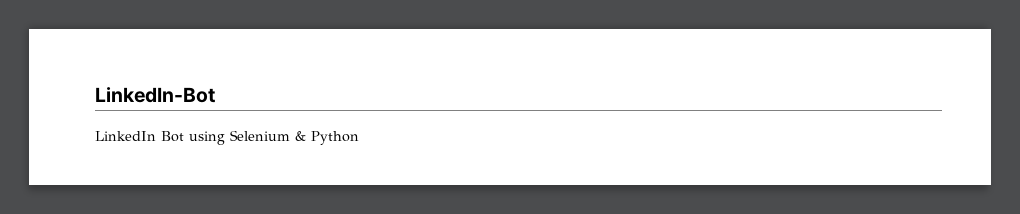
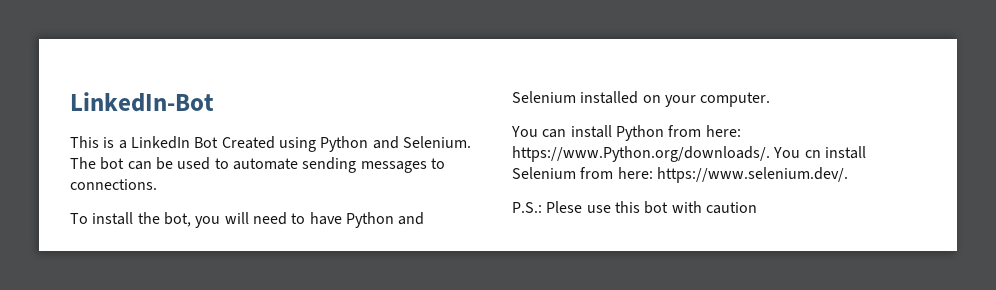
- LinkedIn Bot using Selenium & Python
+ This is a LinkedIn Bot Created using Python and Selenium. The bot can be used to automate sending messages to connections.
+ To install the bot, you will need to have Python and Selenium installed on your computer.
+ You can install Python from here: https://www.Python.org/downloads/. You cn install Selenium from here: https://www.selenium.dev/.
+ P.S.: Plese use this bot with caution

